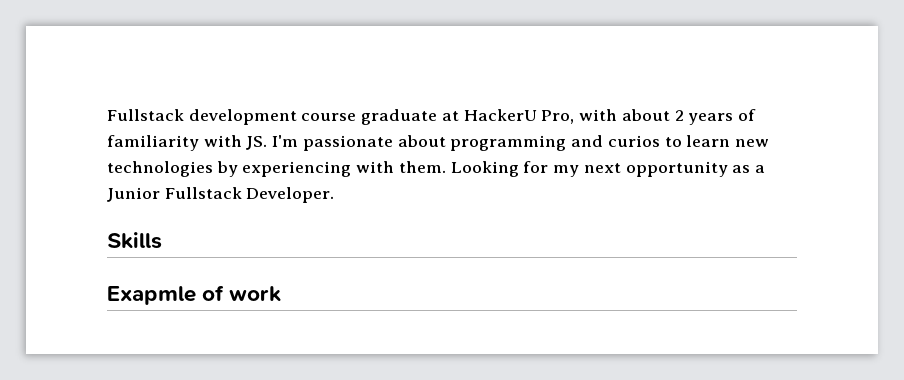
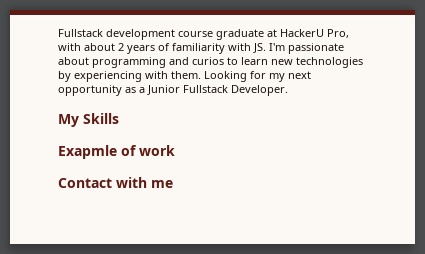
- Skills
+ My Skills
+ Contact with me

